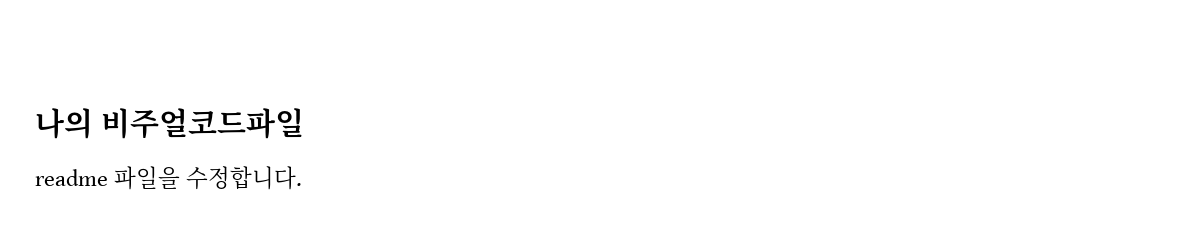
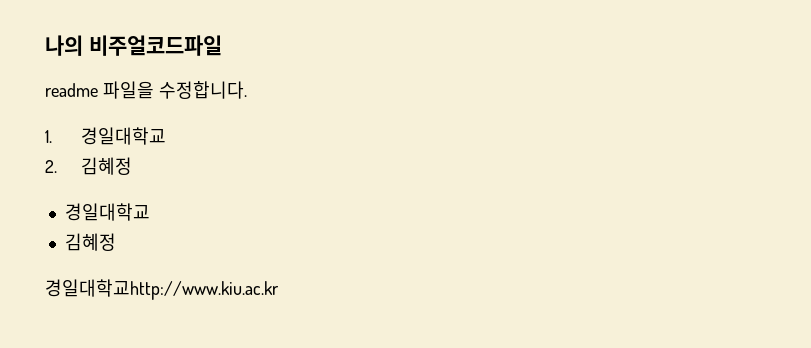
+ 1. 경일대학교
+ 2. 김혜정
+ 경일대학교
+ 김혜정
+ 경일대학교http://www.kiu.ac.kr

